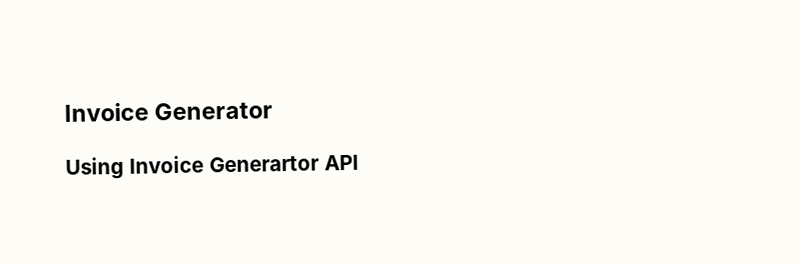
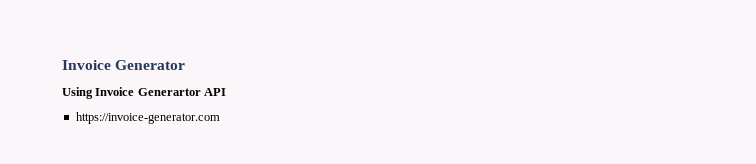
+ https://invoice-generator.com

